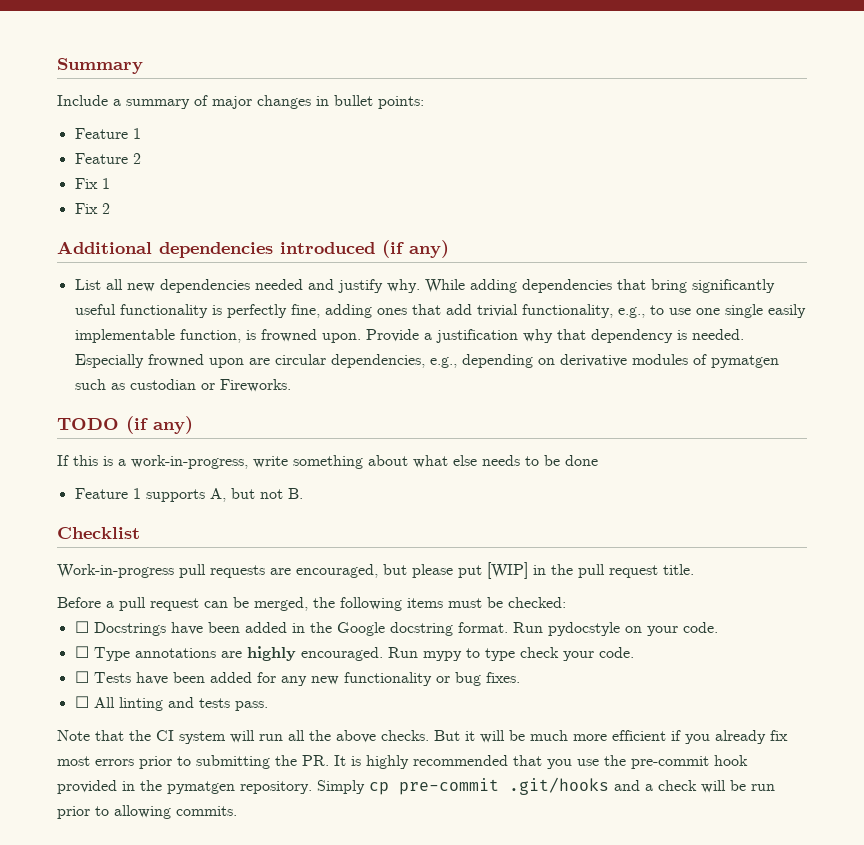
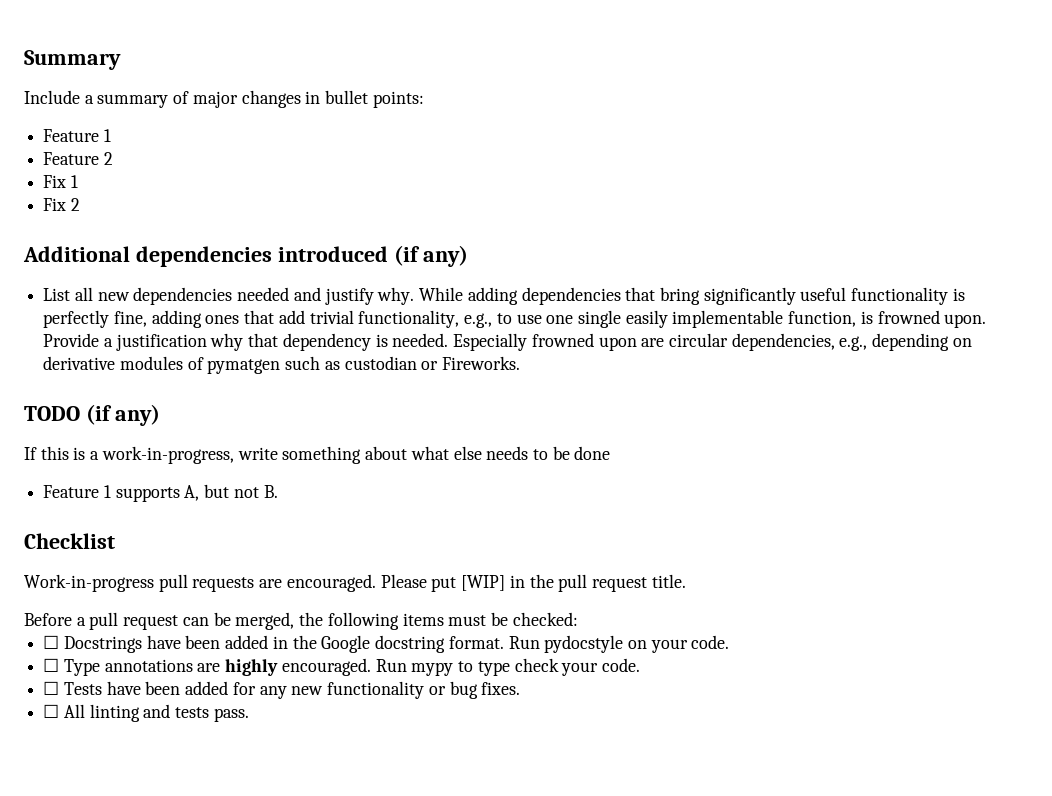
- Work-in-progress pull requests are encouraged, but please put [WIP] in the pull request title.
+ Work-in-progress pull requests are encouraged. Please put [WIP] in the pull request title.
- Note that the CI system will run all the above checks. But it will be much more efficient if you already fix most errors prior to submitting the PR. It is highly recommended that you use the pre-commit hook provided in the pymatgen repository. Simply cp pre-commit .git/hooks and a check will be run prior to allowing commits.

